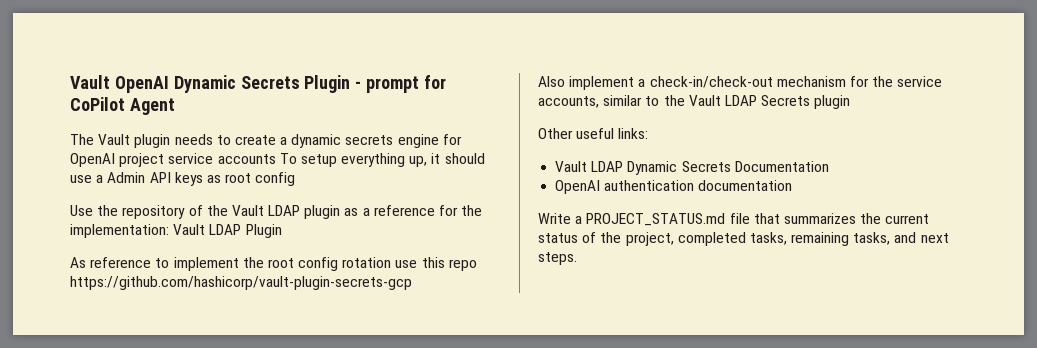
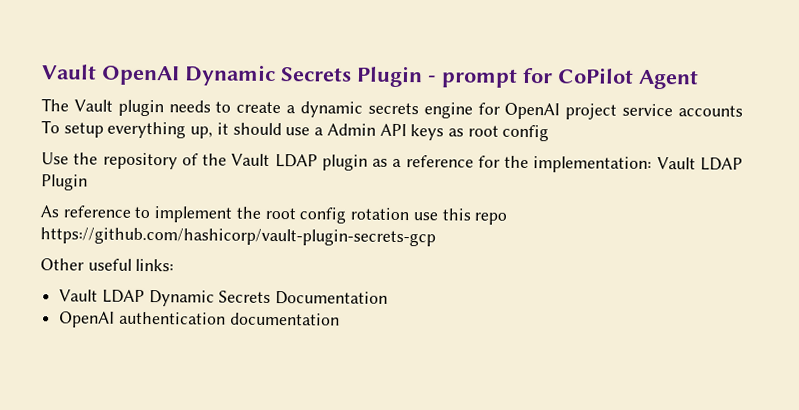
- Also implement a check-in/check-out mechanism for the service accounts, similar to the Vault LDAP Secrets plugin
- Write a PROJECT_STATUS.md file that summarizes the current status of the project, completed tasks, remaining tasks, and next steps.

